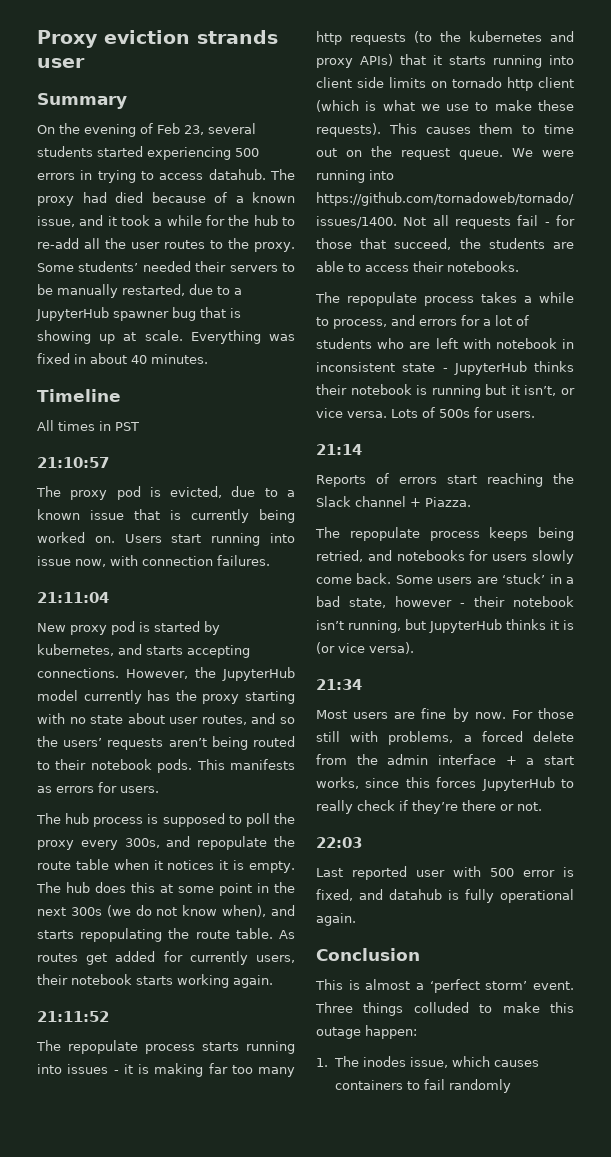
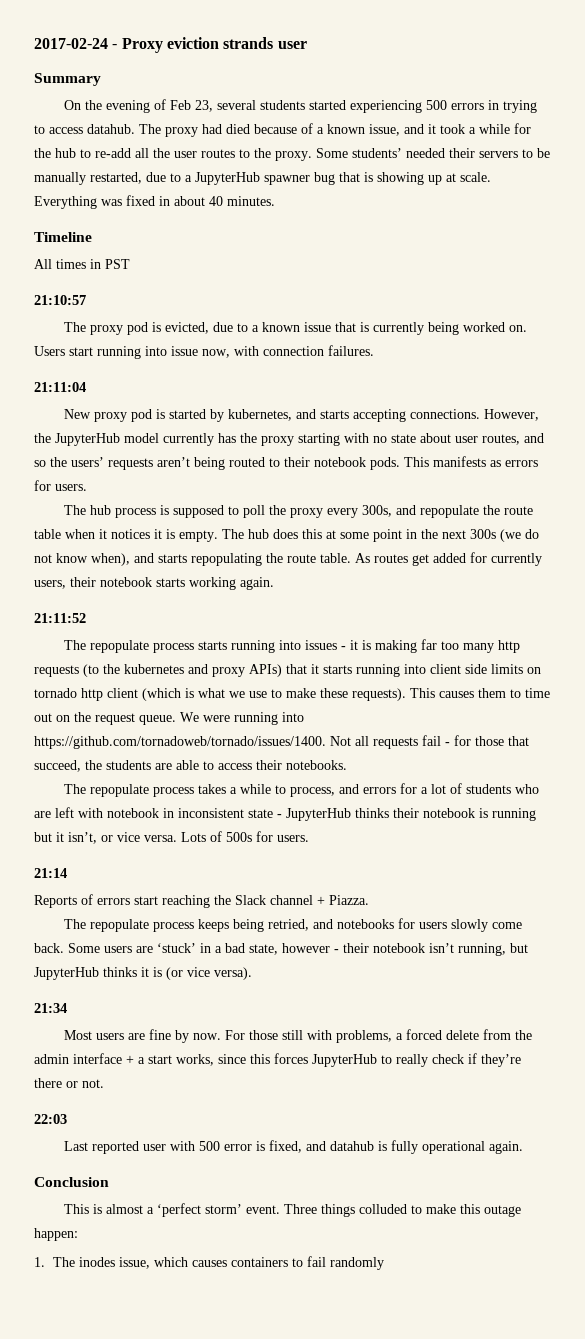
- Proxy eviction strands user
+ 2017-02-24 - Proxy eviction strands user

